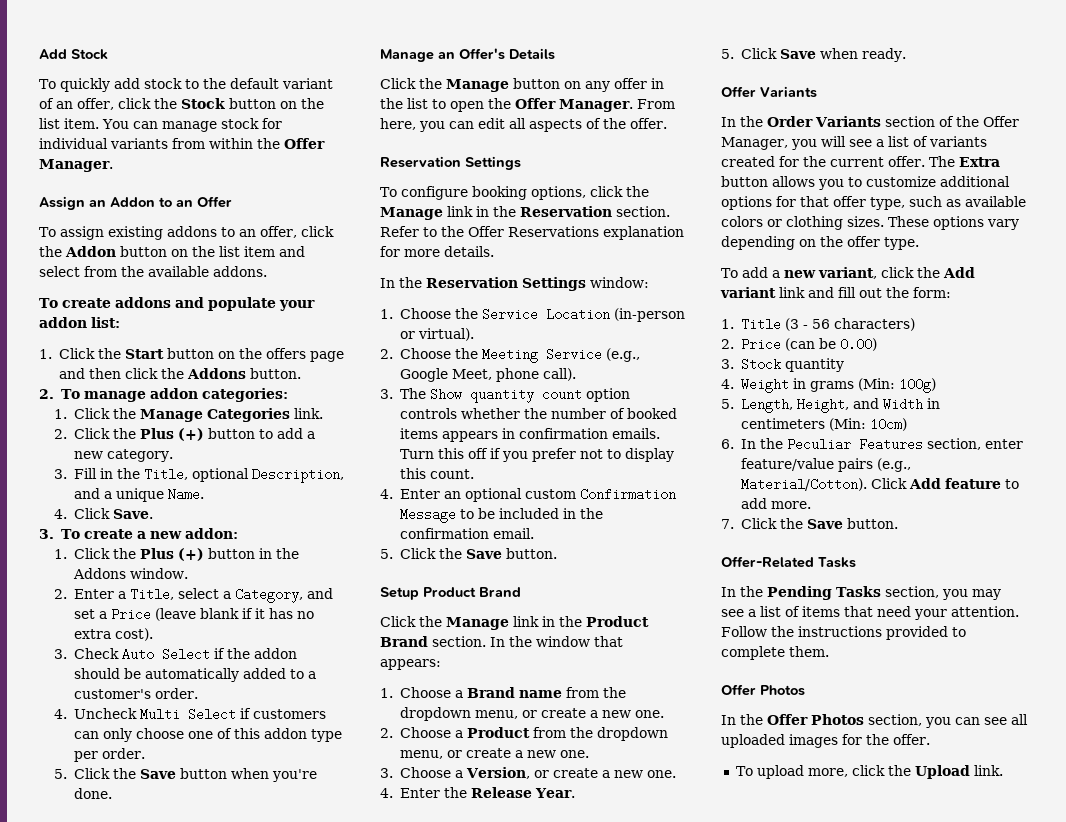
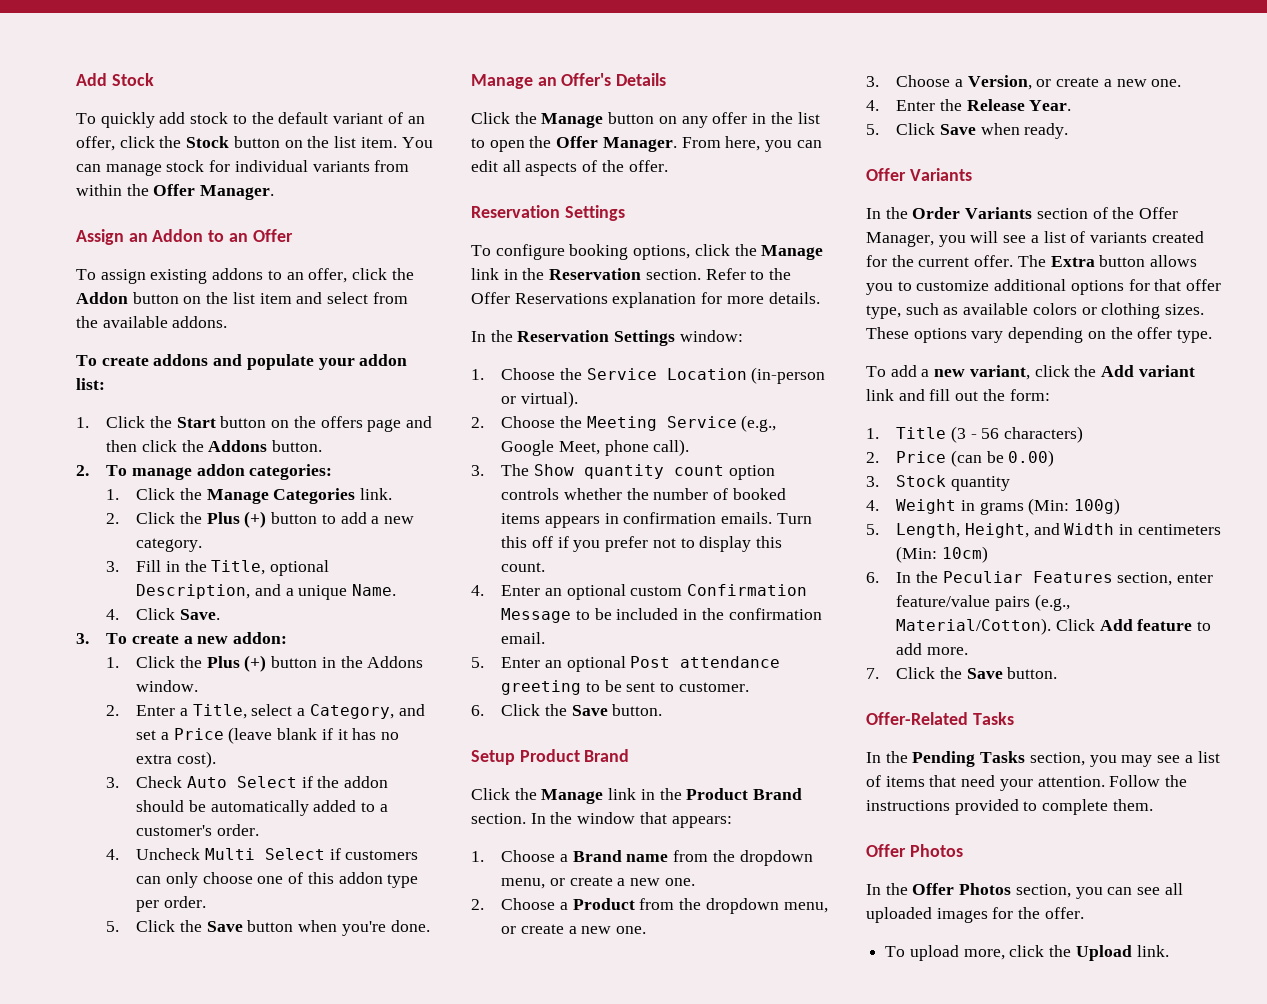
- 5. Click the Save button.
+ 5. Enter an optional Post attendance greeting to be sent to customer.
+ 6. Click the Save button.

